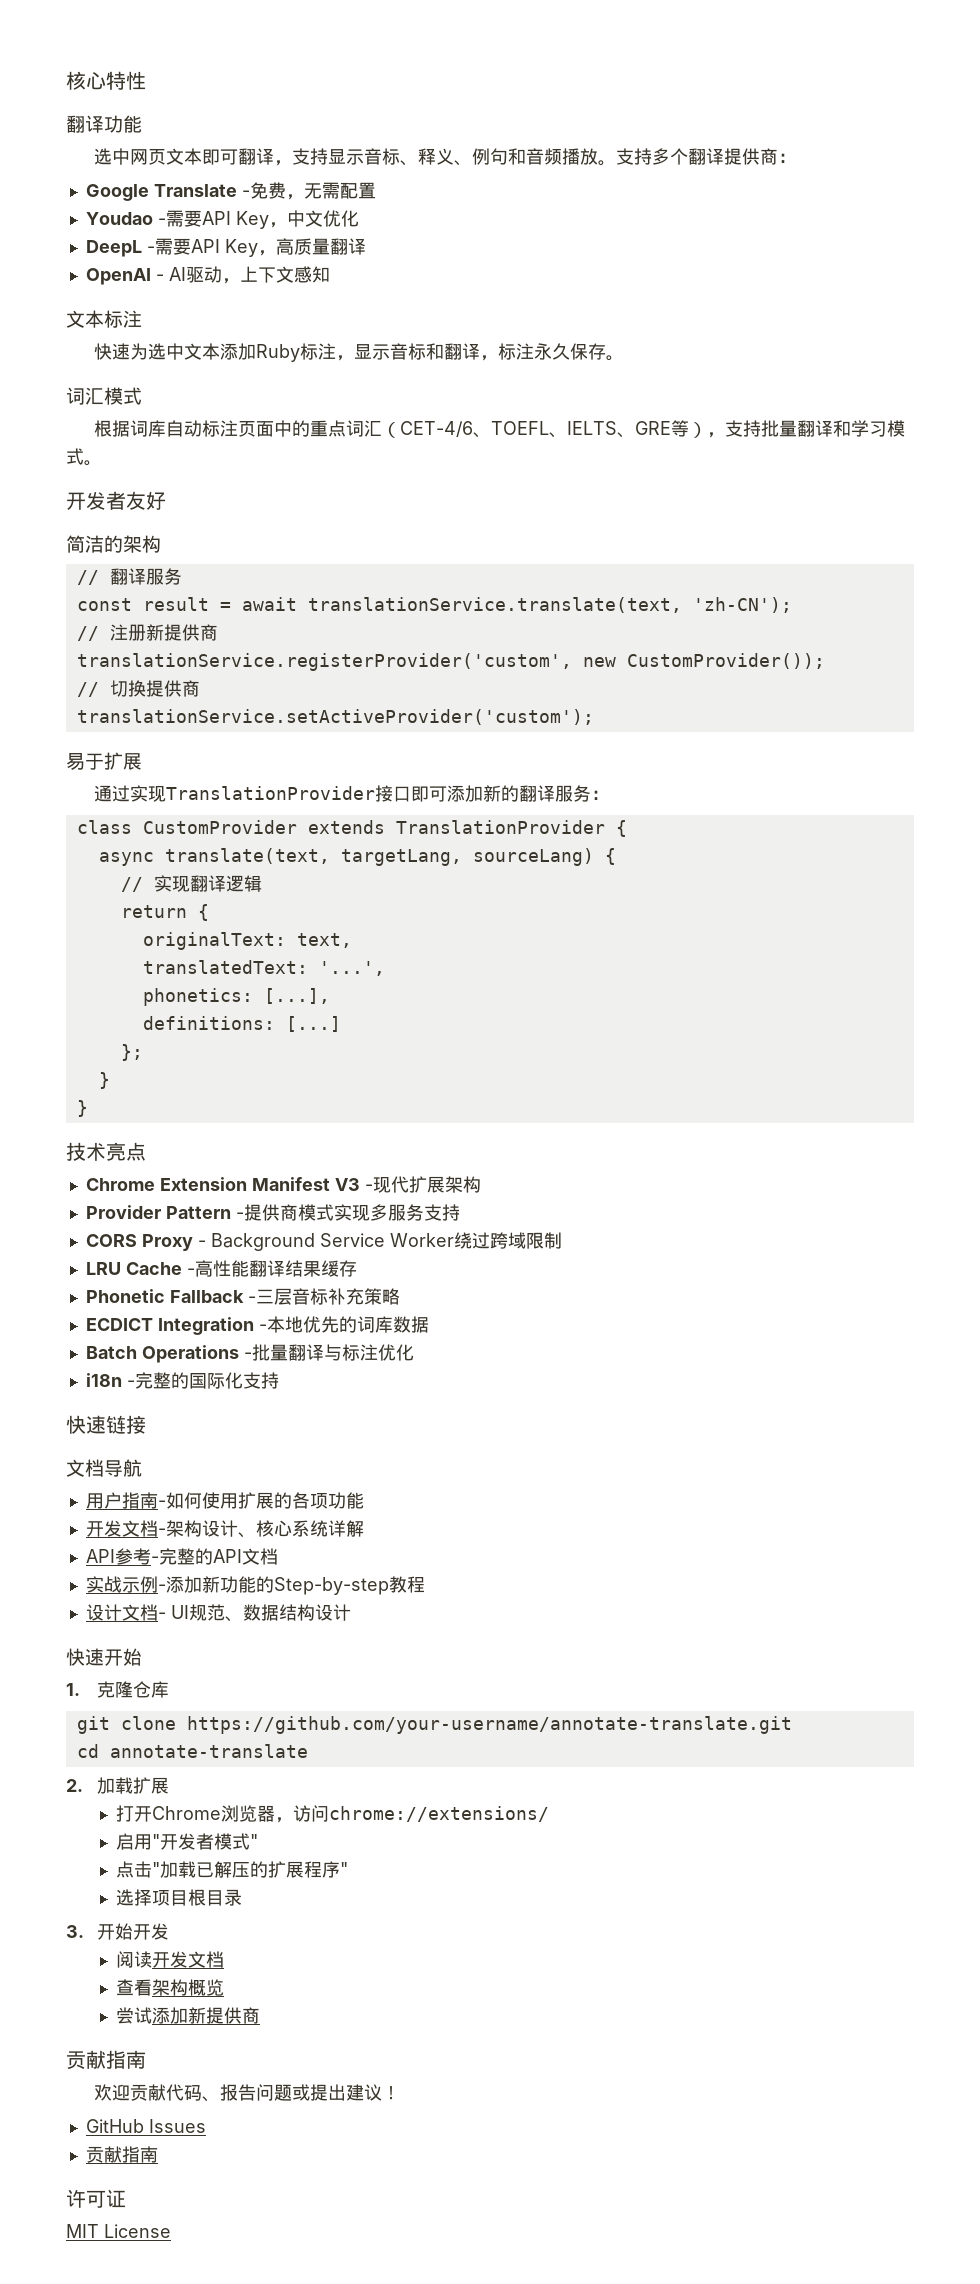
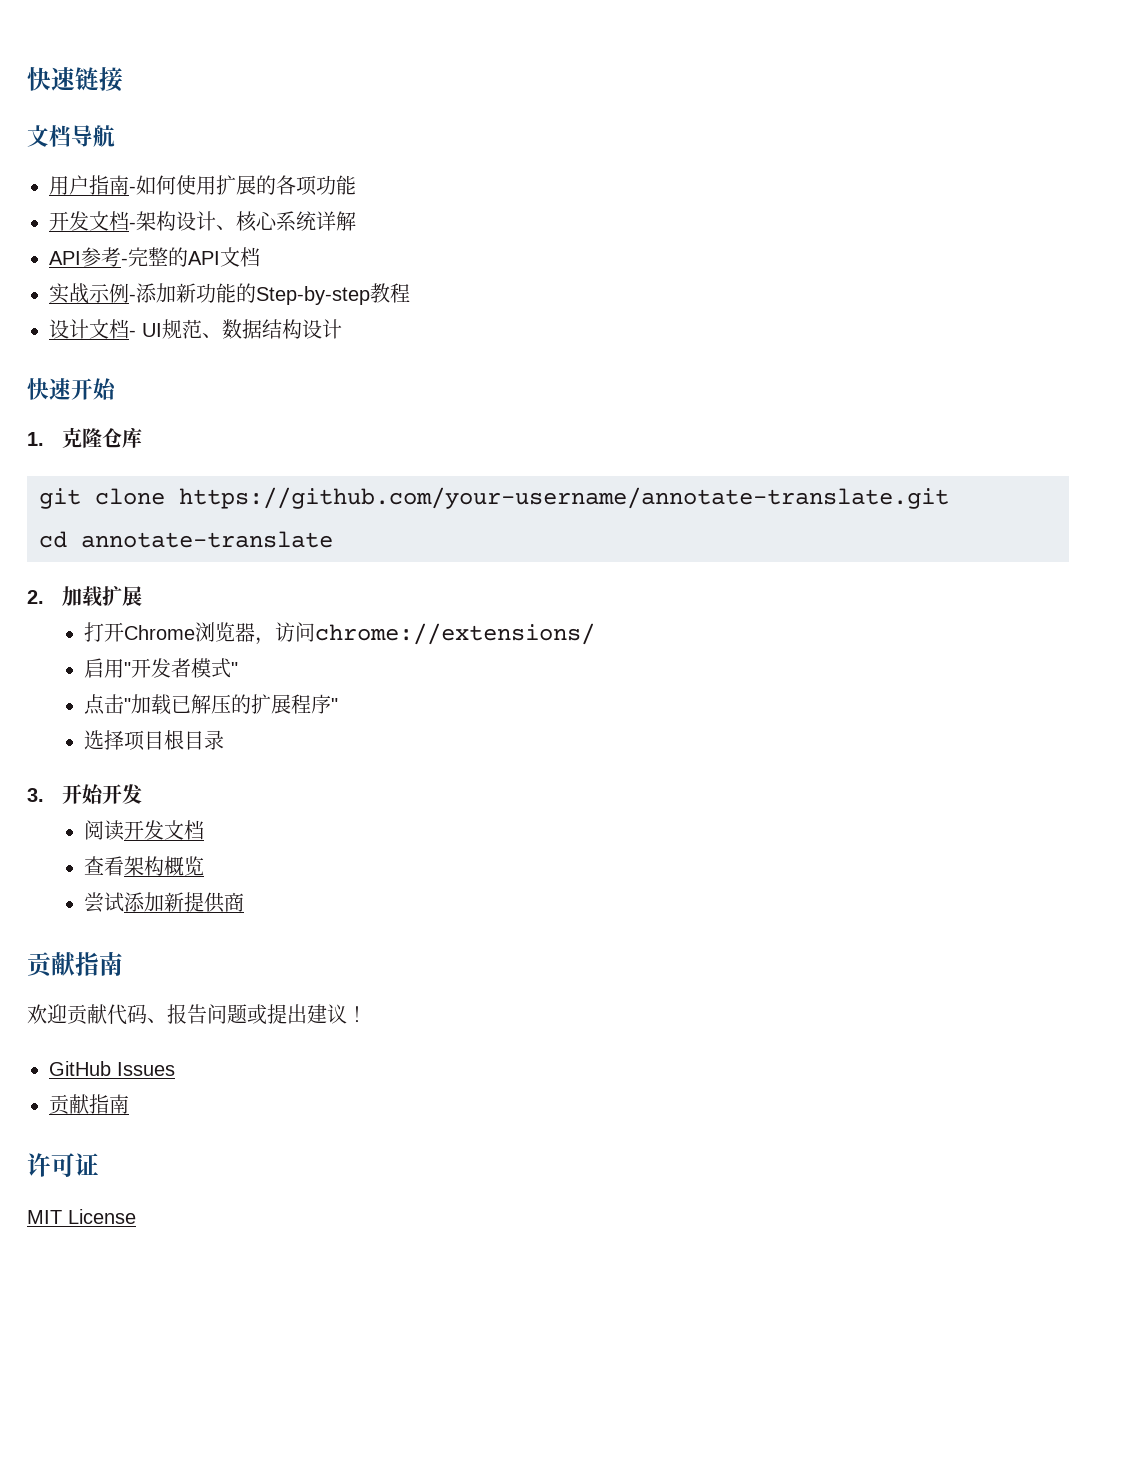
- 核心特性
- 翻译功能
- 选中网页文本即可翻译，支持显示音标、释义、例句和音频播放。支持多个翻译提供商：
- Google Translate -免费，无需配置
- Youdao -需要API Key，中文优化
- DeepL -需要API Key，高质量翻译
- OpenAI - AI驱动，上下文感知
- 文本标注
- 快速为选中文本添加Ruby标注，显示音标和翻译，标注永久保存。
- 词汇模式
- 根据词库自动标注页面中的重点词汇（CET-4/6、TOEFL、IELTS、GRE等），支持批量翻译和学习模式。
- 开发者友好
- 简洁的架构
- // 翻译服务
- const result = await translationService.translate(text, 'zh-CN');
- // 注册新提供商
- translationService.registerProvider('custom', new CustomProvider());
- // 切换提供商
- translationService.setActiveProvider('custom');
- 易于扩展
- 通过实现TranslationProvider接口即可添加新的翻译服务：
- class CustomProvider extends TranslationProvider {
- async translate(text, targetLang, sourceLang) {
- // 实现翻译逻辑
- return {
- originalText: text,
- translatedText: '...',
- phonetics: [...],
- definitions: [...]
- };
- }
- }
- 技术亮点
- Chrome Extension Manifest V3 -现代扩展架构
- Provider Pattern -提供商模式实现多服务支持
- CORS Proxy - Background Service Worker绕过跨域限制
- LRU Cache -高性能翻译结果缓存
- Phonetic Fallback -三层音标补充策略
- ECDICT Integration -本地优先的词库数据
- Batch Operations -批量翻译与标注优化
- i18n -完整的国际化支持

